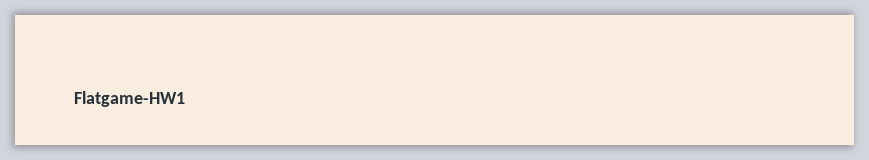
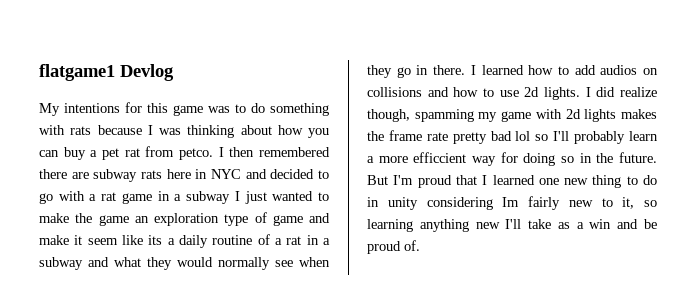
- Flatgame-HW1
+ flatgame1 Devlog
+ My intentions for this game was to do something with rats because I was thinking about how you can buy a pet rat from petco. I then remembered there are subway rats here in NYC and decided to go with a rat game in a subway I just wanted to make the game an exploration type of game and make it seem like its a daily routine of a rat in a subway and what they would normally see when they go in there. I learned how to add audios on collisions and how to use 2d lights. I did realize though, spamming my game with 2d lights makes the frame rate pretty bad lol so I'll probably learn a more efficcient way for doing so in the future. But I'm proud that I learned one new thing to do in unity considering Im fairly new to it, so learning anything new I'll take as a win and be proud of.

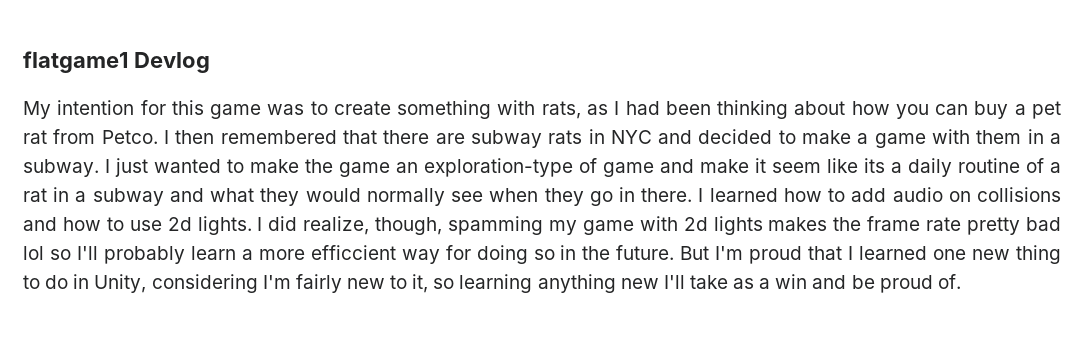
- My intentions for this game was to do something with rats because I was thinking about how you can buy a pet rat from petco.
+ My intention for this game was to create something with rats, as I had been thinking about how you can buy a pet rat from Petco.
- I then remembered there are subway rats here in NYC and decided to go with a rat game in a subway I just wanted to make the game an exploration type of game and make it seem like its a daily routine of a rat in a subway and what they would normally see when they go in there.
+ I then remembered that there are subway rats in NYC and decided to make a game with them in a subway. I just wanted to make the game an exploration-type of game and make it seem like its a daily routine of a rat in a subway and what they would normally see when they go in there.
- I learned how to add audios on collisions and how to use 2d lights.
+ I learned how to add audio on collisions and how to use 2d lights.
- I did realize though, spamming my game with 2d lights makes the frame rate pretty bad lol so I'll probably learn a more efficcient way for doing so in the future.
+ I did realize, though, spamming my game with 2d lights makes the frame rate pretty bad lol so I'll probably learn a more efficcient way for doing so in the future.
- But I'm proud that I learned one new thing to do in unity considering Im fairly new to it, so learning anything new I'll take as a win and be proud of.
+ But I'm proud that I learned one new thing to do in Unity, considering I'm fairly new to it, so learning anything new I'll take as a win and be proud of.

